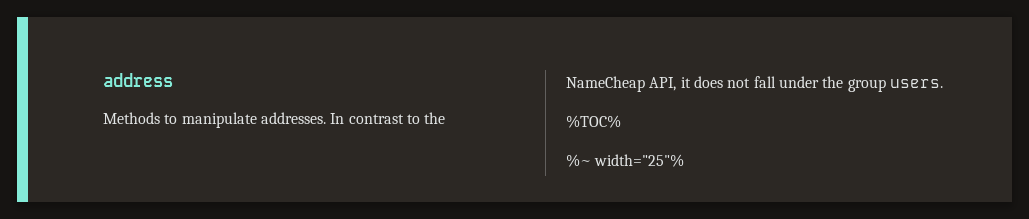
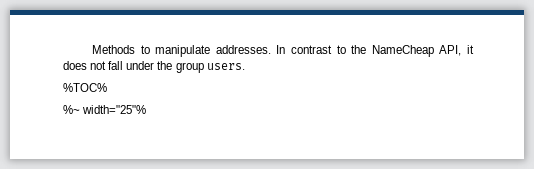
- address

